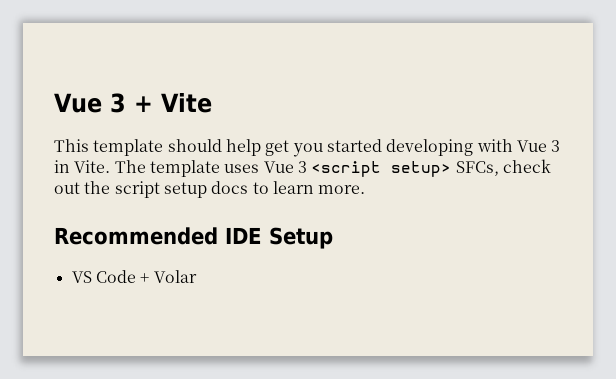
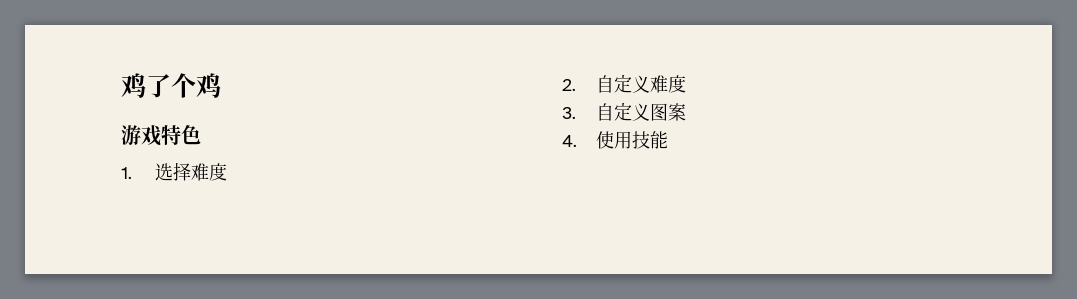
- Vue 3 + Vite
- This template should help get you started developing with Vue 3 in Vite. The template uses Vue 3 <script setup> SFCs, check out the script setup docs to learn more.
- Recommended IDE Setup
- VS Code + Volar
+ 鸡了个鸡
+ 游戏特色
+ 1.选择难度
+ 2.自定义难度
+ 3.自定义图案
+ 4.使用技能

